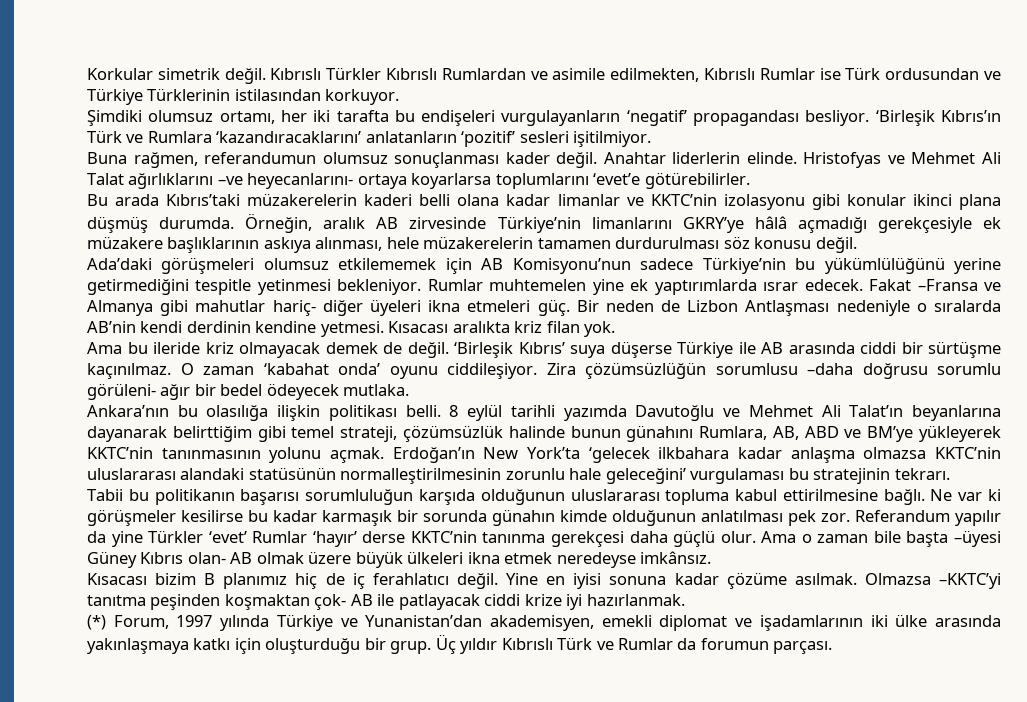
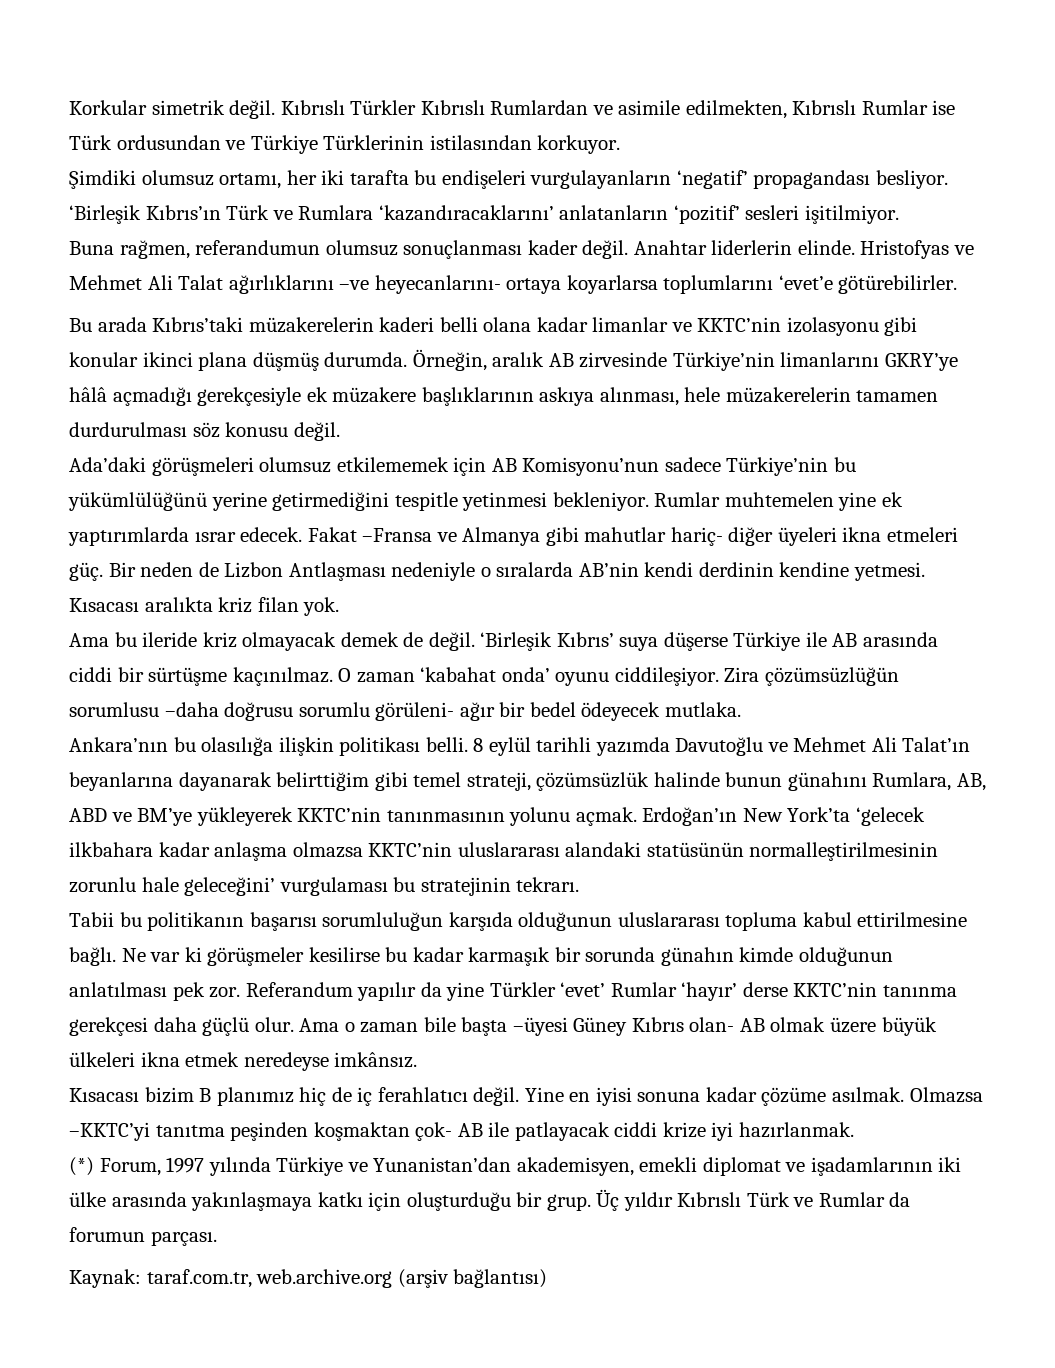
+ Kaynak: taraf.com.tr, web.archive.org (arşiv bağlantısı)

